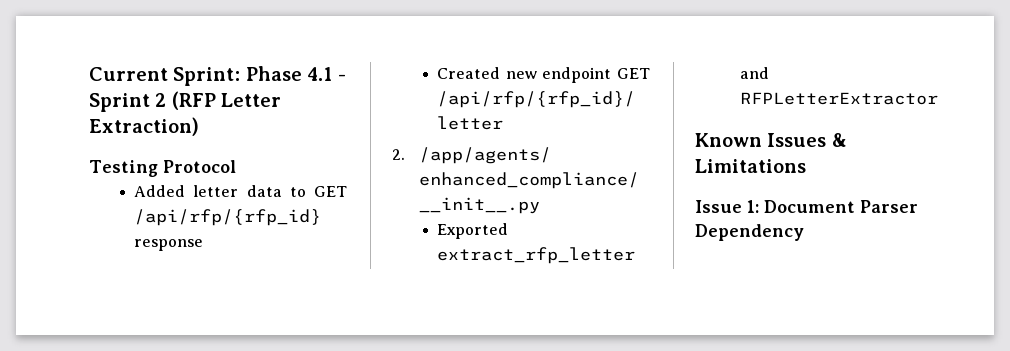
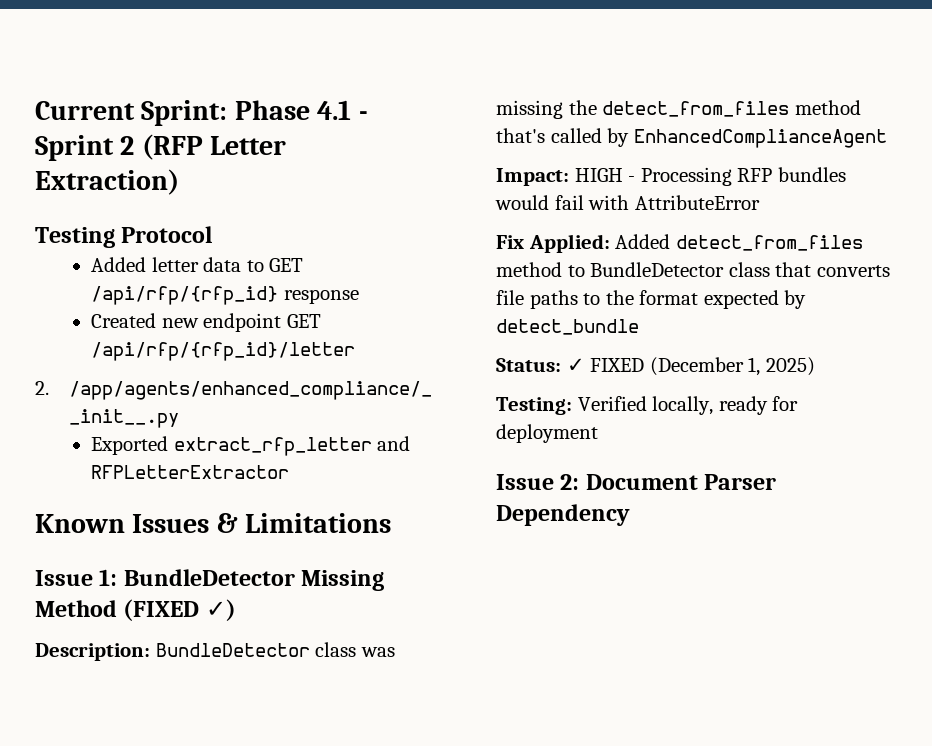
- Issue 1: Document Parser Dependency
+ Issue 1: BundleDetector Missing Method (FIXED ✓)
+ Description: BundleDetector class was missing the detect_from_files method that's called by EnhancedComplianceAgent
+ Impact: HIGH - Processing RFP bundles would fail with AttributeError
+ Fix Applied: Added detect_from_files method to BundleDetector class that converts file paths to the format expected by detect_bundle
+ Status: ✓ FIXED (December 1, 2025)
+ Testing: Verified locally, ready for deployment
+ Issue 2: Document Parser Dependency

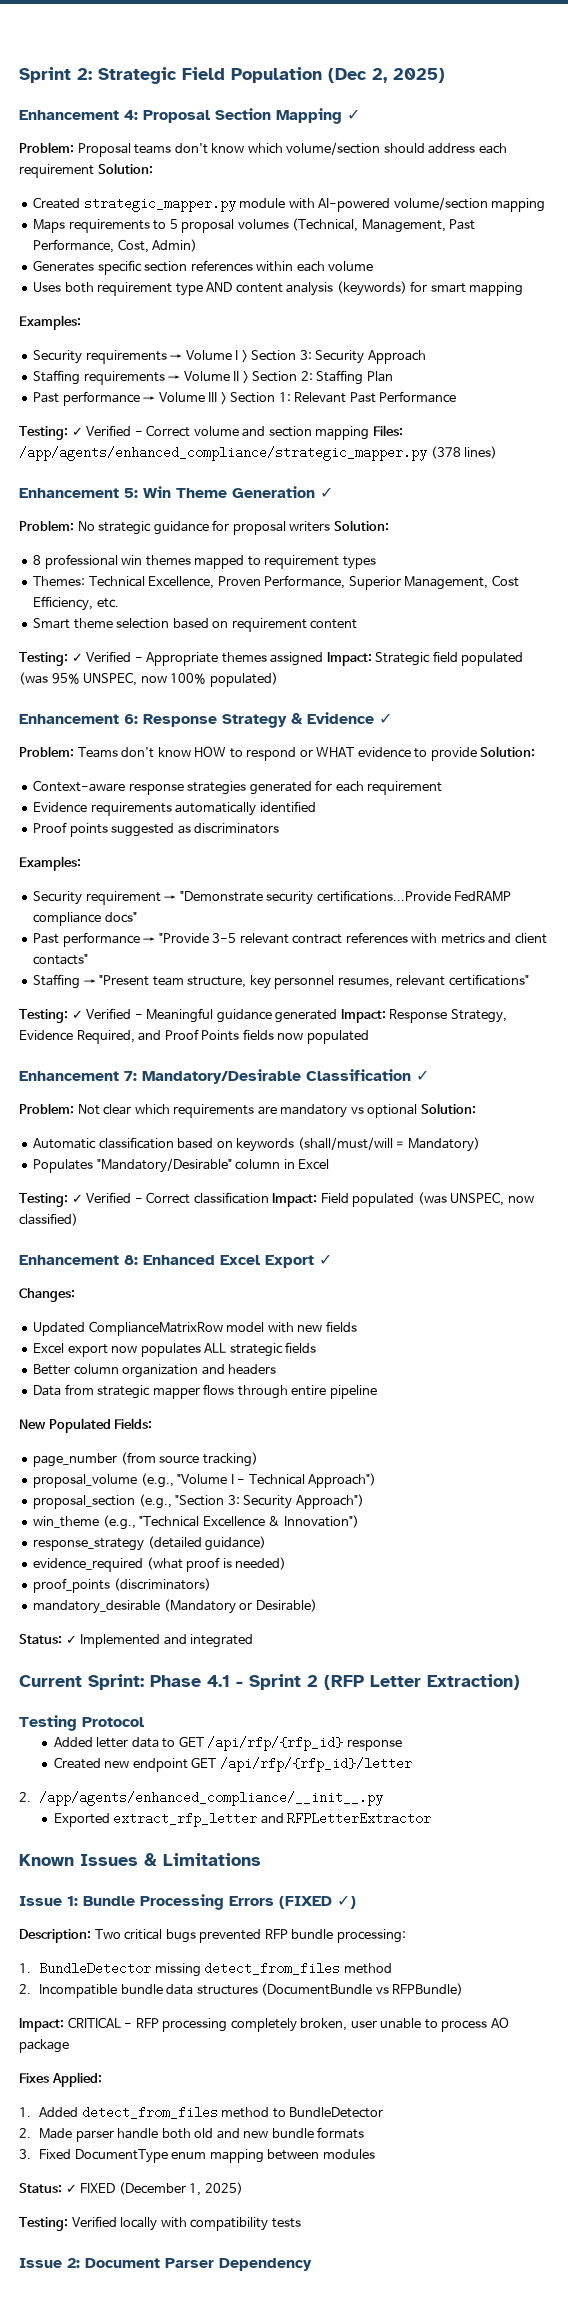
+ Sprint 2: Strategic Field Population (Dec 2, 2025)
+ Enhancement 4: Proposal Section Mapping ✓
+ Problem: Proposal teams don't know which volume/section should address each requirement Solution:
+ Created strategic_mapper.py module with AI-powered volume/section mapping
+ Maps requirements to 5 proposal volumes (Technical, Management, Past Performance, Cost, Admin)
+ Generates specific section references within each volume
+ Uses both requirement type AND content analysis (keywords) for smart mapping
+ Examples:
+ Security requirements → Volume I > Section 3: Security Approach
+ Staffing requirements → Volume II > Section 2: Staffing Plan
+ Past performance → Volume III > Section 1: Relevant Past Performance
+ Testing: ✓ Verified - Correct volume and section mapping Files: /app/agents/enhanced_compliance/strategic_mapper.py (378 lines)
+ Enhancement 5: Win Theme Generation ✓
+ Problem: No strategic guidance for proposal writers Solution:
+ 8 professional win themes mapped to requirement types
+ Themes: Technical Excellence, Proven Performance, Superior Management, Cost Efficiency, etc.
+ Smart theme selection based on requirement content
+ Testing: ✓ Verified - Appropriate themes assigned Impact: Strategic field populated (was 95% UNSPEC, now 100% populated)
+ Enhancement 6: Response Strategy & Evidence ✓
+ Problem: Teams don't know HOW to respond or WHAT evidence to provide Solution:
+ Context-aware response strategies generated for each requirement
+ Evidence requirements automatically identified
+ Proof points suggested as discriminators
+ Examples:
+ Security requirement → "Demonstrate security certifications...Provide FedRAMP compliance docs"
+ Past performance → "Provide 3-5 relevant contract references with metrics and client contacts"
+ Staffing → "Present team structure, key personnel resumes, relevant certifications"
+ Testing: ✓ Verified - Meaningful guidance generated Impact: Response Strategy, Evidence Required, and Proof Points fields now populated
+ Enhancement 7: Mandatory/Desirable Classification ✓
+ Problem: Not clear which requirements are mandatory vs optional Solution:
+ Automatic classification based on keywords (shall/must/will = Mandatory)
+ Populates "Mandatory/Desirable" column in Excel
+ Testing: ✓ Verified - Correct classification Impact: Field populated (was UNSPEC, now classified)
+ Enhancement 8: Enhanced Excel Export ✓
+ Changes:
+ Updated ComplianceMatrixRow model with new fields
+ Excel export now populates ALL strategic fields
+ Better column organization and headers
+ Data from strategic mapper flows through entire pipeline
+ New Populated Fields:
+ page_number (from source tracking)
+ proposal_volume (e.g., "Volume I - Technical Approach")
+ proposal_section (e.g., "Section 3: Security Approach")
+ win_theme (e.g., "Technical Excellence & Innovation")
+ response_strategy (detailed guidance)
+ evidence_required (what proof is needed)
+ proof_points (discriminators)
+ mandatory_desirable (Mandatory or Desirable)
+ Status: ✓ Implemented and integrated
- Issue 1: BundleDetector Missing Method (FIXED ✓)
+ Issue 1: Bundle Processing Errors (FIXED ✓)
- Description: BundleDetector class was missing the detect_from_files method that's called by EnhancedComplianceAgent
- Impact: HIGH - Processing RFP bundles would fail with AttributeError
- Fix Applied: Added detect_from_files method to BundleDetector class that converts file paths to the format expected by detect_bundle
+ Description: Two critical bugs prevented RFP bundle processing:
+ 1. BundleDetector missing detect_from_files method
+ 2. Incompatible bundle data structures (DocumentBundle vs RFPBundle)
+ Impact: CRITICAL - RFP processing completely broken, user unable to process AO package
+ Fixes Applied:
+ 1. Added detect_from_files method to BundleDetector
+ 2. Made parser handle both old and new bundle formats
+ 3. Fixed DocumentType enum mapping between modules
- Testing: Verified locally, ready for deployment
+ Testing: Verified locally with compatibility tests

